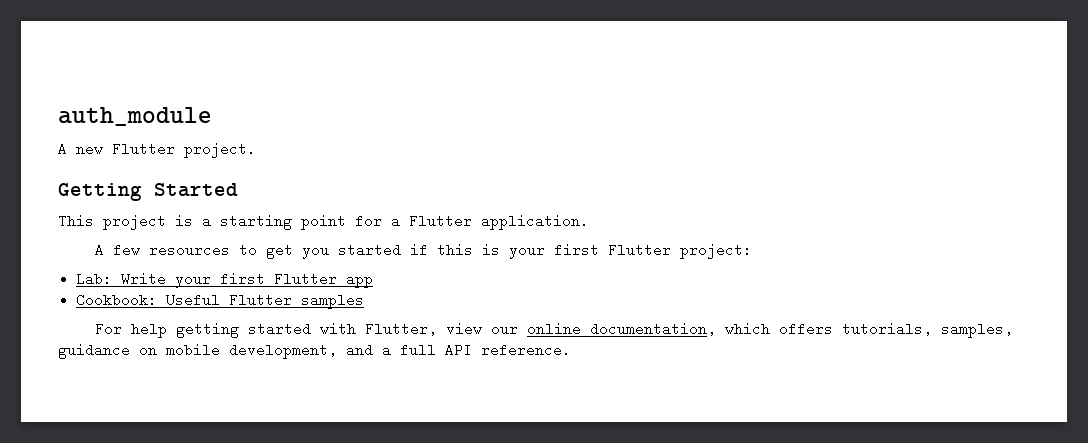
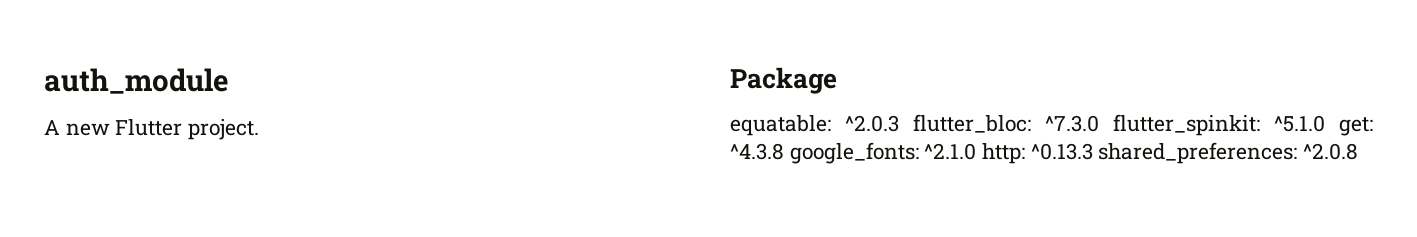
- Getting Started
- This project is a starting point for a Flutter application.
- A few resources to get you started if this is your first Flutter project:
- Lab: Write your first Flutter app
- Cookbook: Useful Flutter samples
- For help getting started with Flutter, view our online documentation, which offers tutorials, samples, guidance on mobile development, and a full API reference.
+ Package
+ equatable: ^2.0.3 flutter_bloc: ^7.3.0 flutter_spinkit: ^5.1.0 get: ^4.3.8 google_fonts: ^2.1.0 http: ^0.13.3 shared_preferences: ^2.0.8

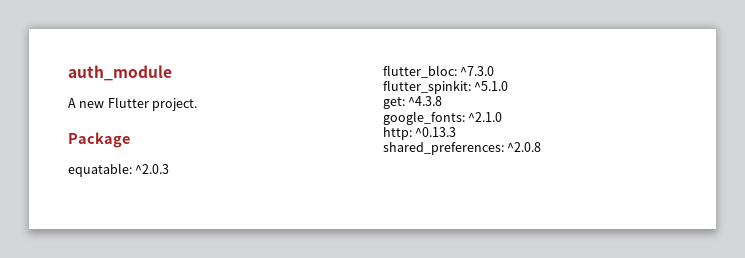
- equatable: ^2.0.3 flutter_bloc: ^7.3.0 flutter_spinkit: ^5.1.0 get: ^4.3.8 google_fonts: ^2.1.0 http: ^0.13.3 shared_preferences: ^2.0.8
+ equatable: ^2.0.3
+ flutter_bloc: ^7.3.0
+ flutter_spinkit: ^5.1.0
+ get: ^4.3.8
+ google_fonts: ^2.1.0
+ http: ^0.13.3
+ shared_preferences: ^2.0.8

